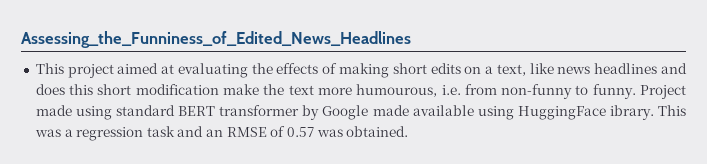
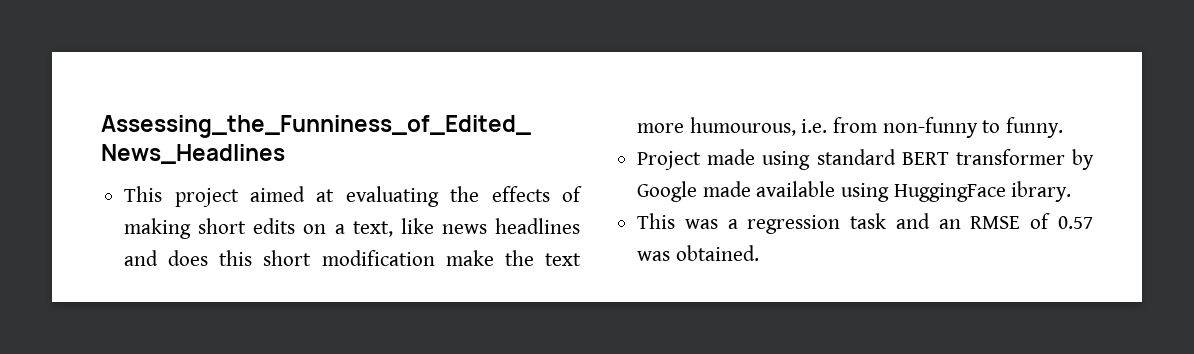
- This project aimed at evaluating the effects of making short edits on a text, like news headlines and does this short modification make the text more humourous, i.e. from non-funny to funny. Project made using standard BERT transformer by Google made available using HuggingFace ibrary. This was a regression task and an RMSE of 0.57 was obtained.
+ This project aimed at evaluating the effects of making short edits on a text, like news headlines and does this short modification make the text more humourous, i.e. from non-funny to funny.
+ Project made using standard BERT transformer by Google made available using HuggingFace ibrary.
+ This was a regression task and an RMSE of 0.57 was obtained.

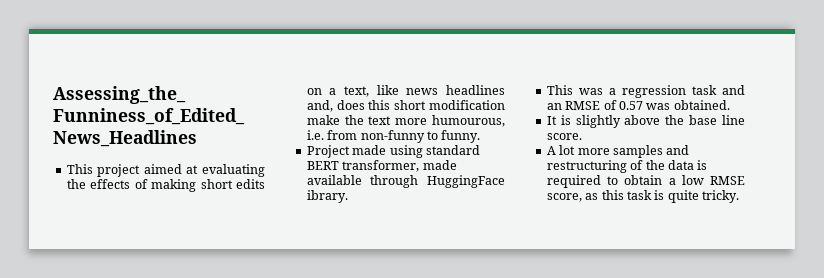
- This project aimed at evaluating the effects of making short edits on a text, like news headlines and does this short modification make the text more humourous, i.e. from non-funny to funny.
+ This project aimed at evaluating the effects of making short edits on a text, like news headlines and, does this short modification make the text more humourous, i.e. from non-funny to funny.
- Project made using standard BERT transformer by Google made available using HuggingFace ibrary.
+ Project made using standard BERT transformer, made available through HuggingFace ibrary.
+ It is slightly above the base line score.
+ A lot more samples and restructuring of the data is required to obtain a low RMSE score, as this task is quite tricky.

